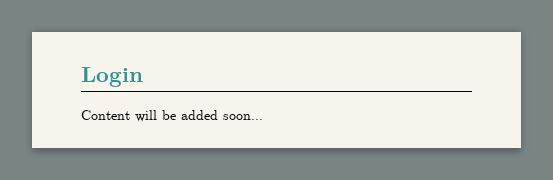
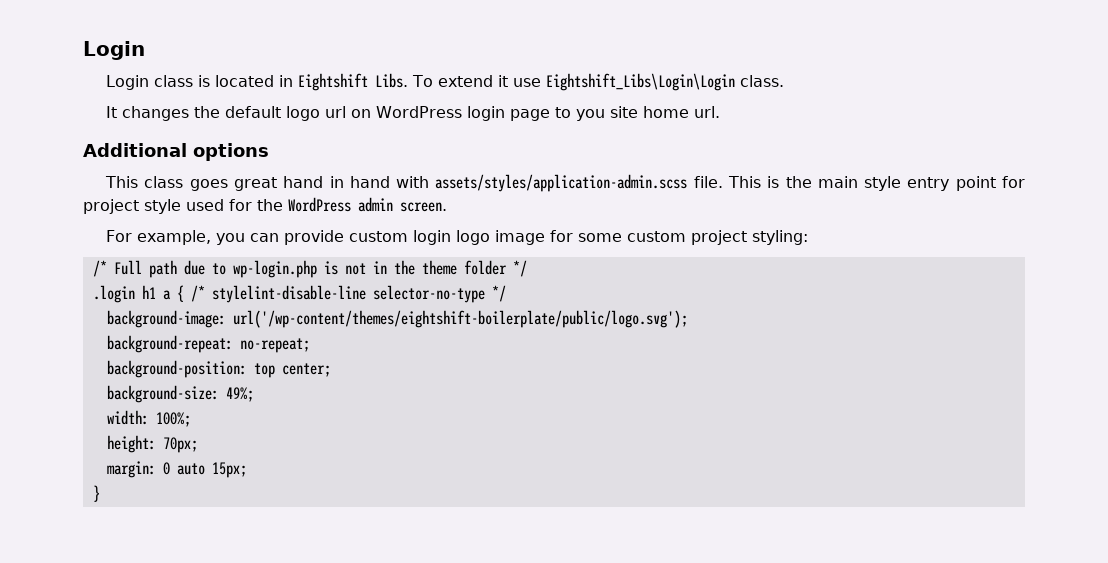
- Content will be added soon...
+ Login class is located in Eightshift Libs. To extend it use Eightshift_Libs\Login\Login class.
+ It changes the default logo url on WordPress login page to you site home url.
+ Additional options
+ This class goes great hand in hand with assets/styles/application-admin.scss file. This is the main style entry point for project style used for the WordPress admin screen.
+ For example, you can provide custom login logo image for some custom project styling:
+ /* Full path due to wp-login.php is not in the theme folder */
+ .login h1 a { /* stylelint-disable-line selector-no-type */
+ background-image: url('/wp-content/themes/eightshift-boilerplate/public/logo.svg');
+ background-repeat: no-repeat;
+ background-position: top center;
+ background-size: 49%;
+ width: 100%;
+ height: 70px;
+ margin: 0 auto 15px;
+ }

